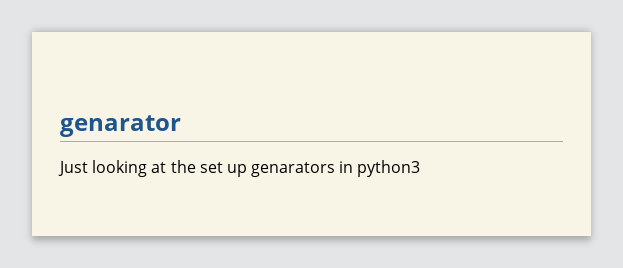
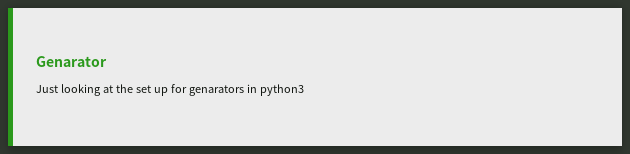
- genarator
+ Genarator
- Just looking at the set up genarators in python3
+ Just looking at the set up for genarators in python3

